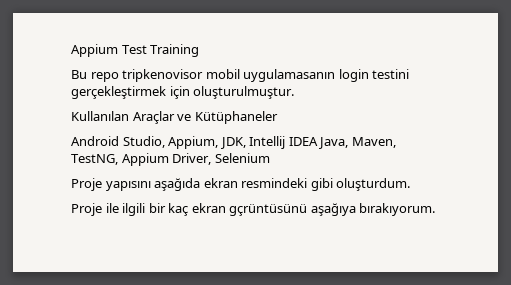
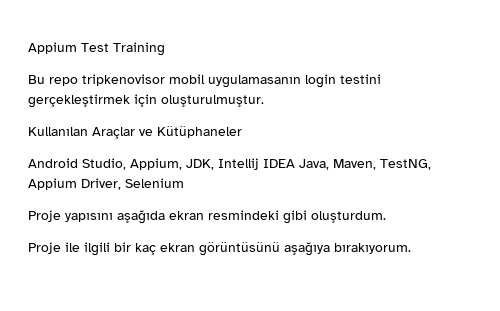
- Proje ile ilgili bir kaç ekran gçrüntüsünü aşağıya bırakıyorum.
+ Proje ile ilgili bir kaç ekran görüntüsünü aşağıya bırakıyorum.

